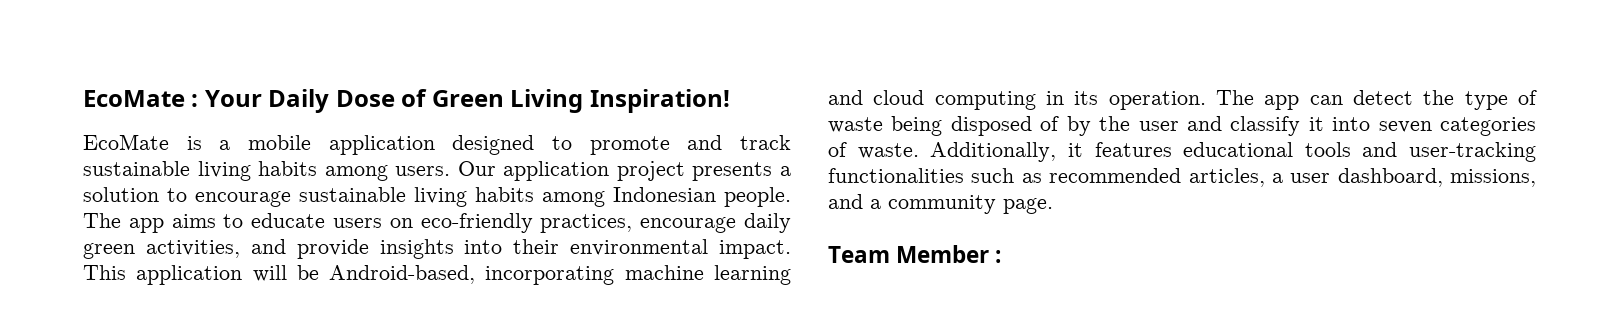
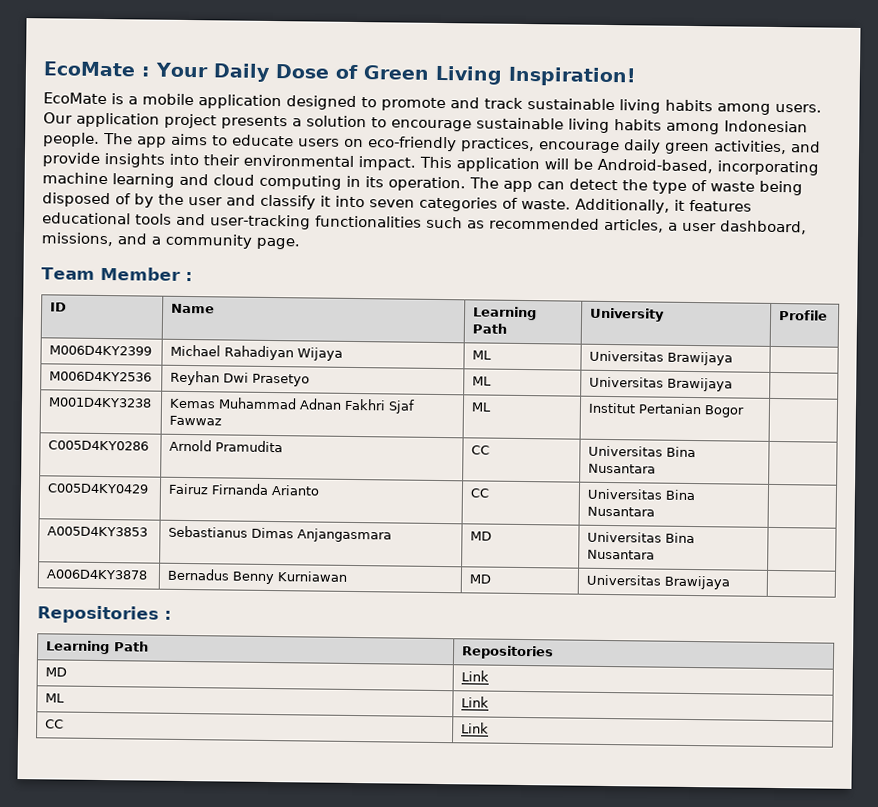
+ ID | Name | Learning Path | University | Profile
+ M006D4KY2399 | Michael Rahadiyan Wijaya | ML | Universitas Brawijaya |
+ M006D4KY2536 | Reyhan Dwi Prasetyo | ML | Universitas Brawijaya |
+ M001D4KY3238 | Kemas Muhammad Adnan Fakhri Sjaf Fawwaz | ML | Institut Pertanian Bogor |
+ C005D4KY0286 | Arnold Pramudita | CC | Universitas Bina Nusantara |
+ C005D4KY0429 | Fairuz Firnanda Arianto | CC | Universitas Bina Nusantara |
+ A005D4KY3853 | Sebastianus Dimas Anjangasmara | MD | Universitas Bina Nusantara |
+ A006D4KY3878 | Bernadus Benny Kurniawan | MD | Universitas Brawijaya |
+ Repositories :
+ Learning Path | Repositories
+ MD | Link
+ ML | Link
+ CC | Link

